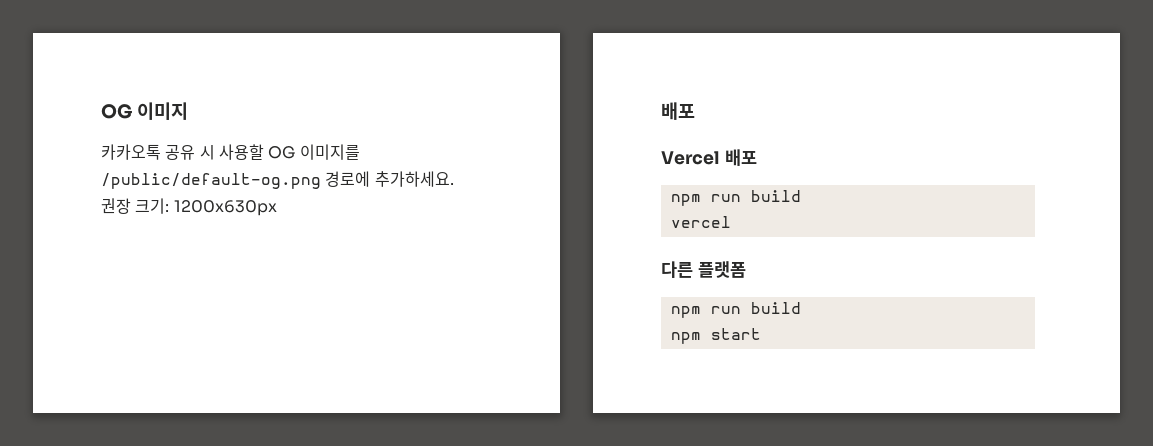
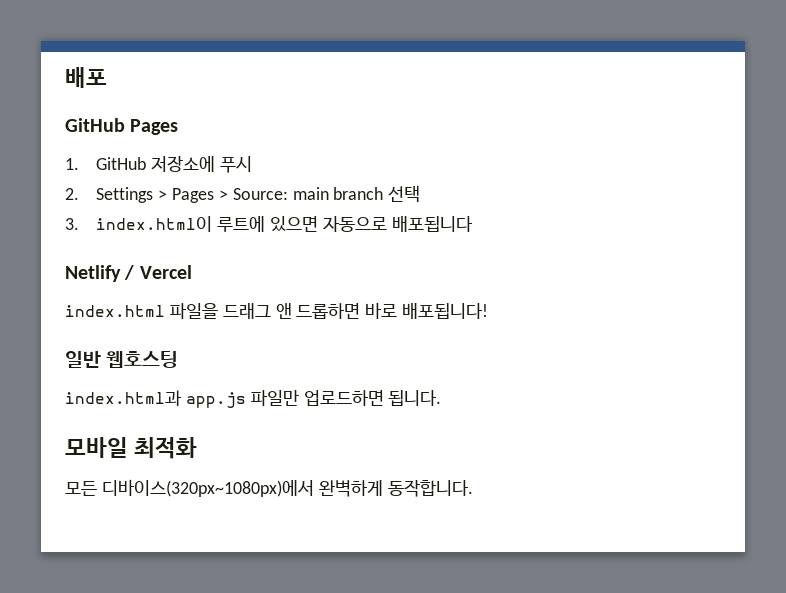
- OG 이미지
- 카카오톡 공유 시 사용할 OG 이미지를 /public/default-og.png 경로에 추가하세요. 권장 크기: 1200x630px
  배포
- Vercel 배포
- npm run build
- vercel
- 다른 플랫폼
- npm run build
- npm start
+ GitHub Pages
+ 1. GitHub 저장소에 푸시
+ 2. Settings > Pages > Source: main branch 선택
+ 3. index.html이 루트에 있으면 자동으로 배포됩니다
+ Netlify / Vercel
+ index.html 파일을 드래그 앤 드롭하면 바로 배포됩니다!
+ 일반 웹호스팅
+ index.html과 app.js 파일만 업로드하면 됩니다.
+ 모바일 최적화
+ 모든 디바이스(320px~1080px)에서 완벽하게 동작합니다.

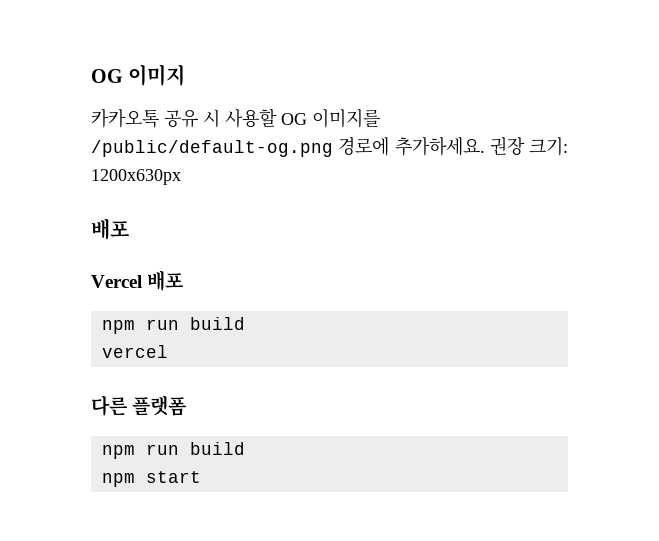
+ OG 이미지
+ 카카오톡 공유 시 사용할 OG 이미지를 /public/default-og.png 경로에 추가하세요. 권장 크기: 1200x630px
  배포
- GitHub Pages
- 1. GitHub 저장소에 푸시
- 2. Settings > Pages > Source: main branch 선택
- 3. index.html이 루트에 있으면 자동으로 배포됩니다
- Netlify / Vercel
- index.html 파일을 드래그 앤 드롭하면 바로 배포됩니다!
- 일반 웹호스팅
- index.html과 app.js 파일만 업로드하면 됩니다.
- 모바일 최적화
- 모든 디바이스(320px~1080px)에서 완벽하게 동작합니다.
+ Vercel 배포
+ npm run build
+ vercel
+ 다른 플랫폼
+ npm run build
+ npm start

